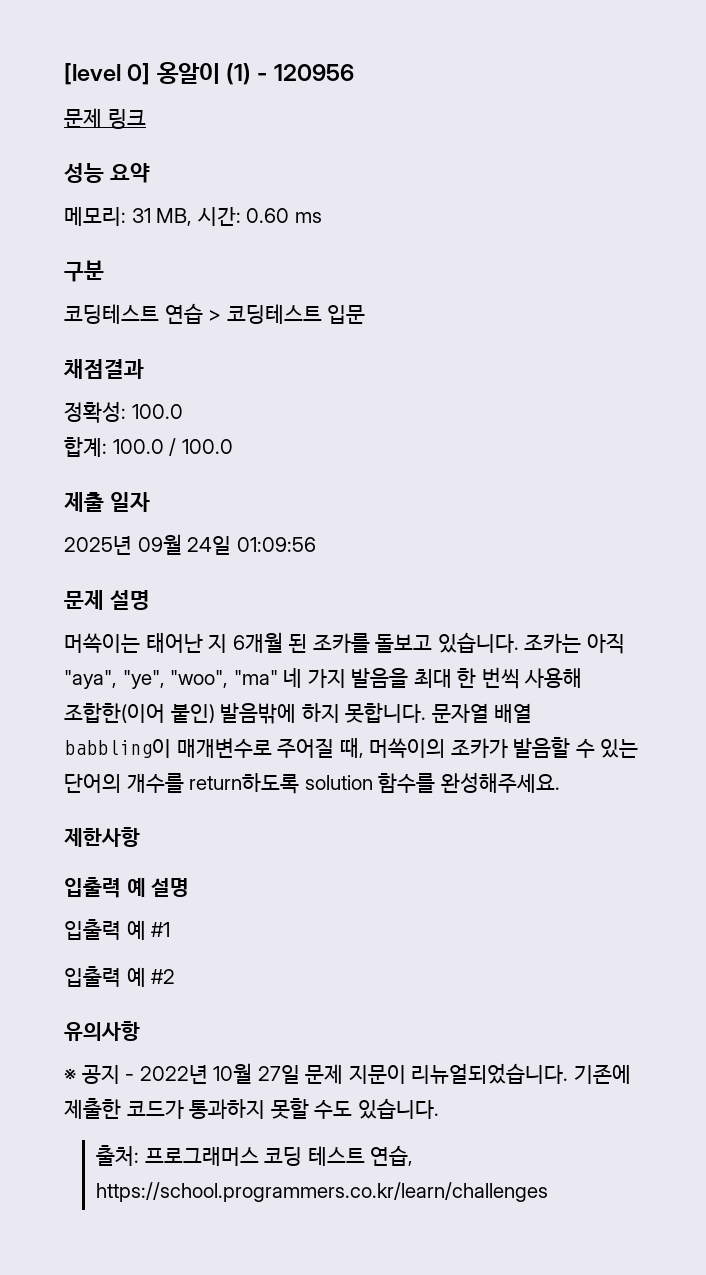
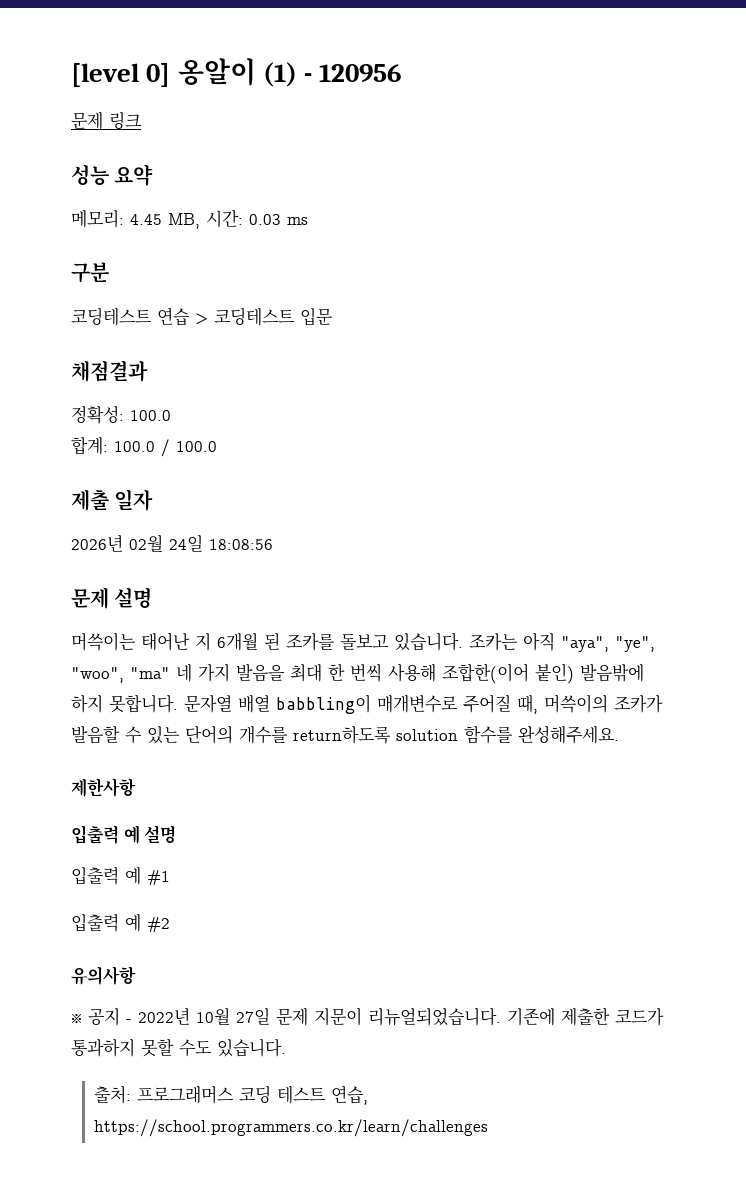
- 메모리: 31 MB, 시간: 0.60 ms
+ 메모리: 4.45 MB, 시간: 0.03 ms
- 2025년 09월 24일 01:09:56
+ 2026년 02월 24일 18:08:56

